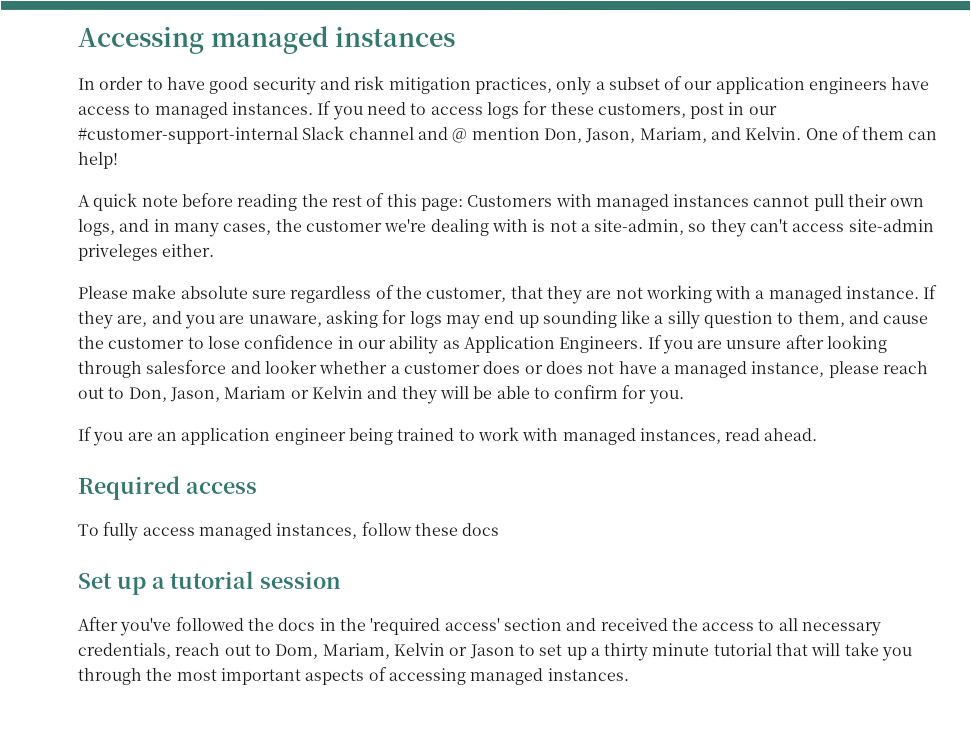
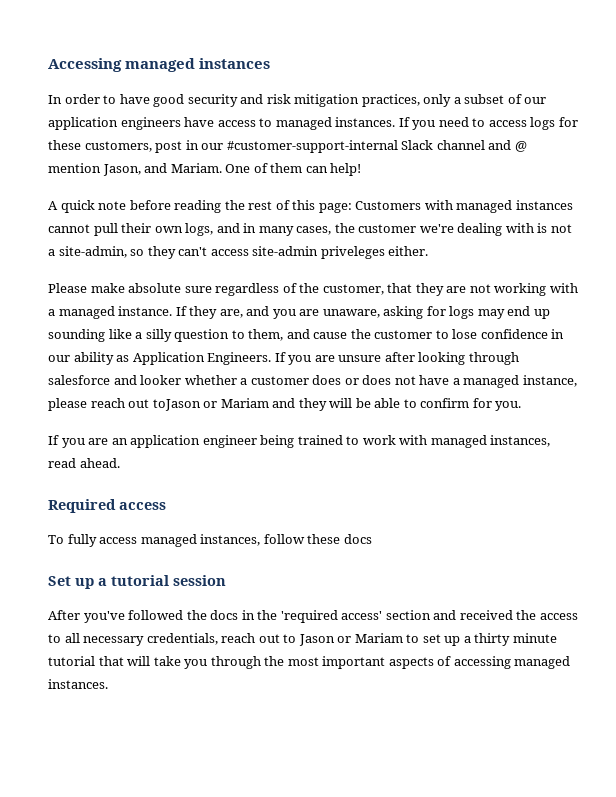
- If you need to access logs for these customers, post in our #customer-support-internal Slack channel and @ mention Don, Jason, Mariam, and Kelvin.
+ If you need to access logs for these customers, post in our #customer-support-internal Slack channel and @ mention Jason, and Mariam.
- If you are unsure after looking through salesforce and looker whether a customer does or does not have a managed instance, please reach out to Don, Jason, Mariam or Kelvin and they will be able to confirm for you.
+ If you are unsure after looking through salesforce and looker whether a customer does or does not have a managed instance, please reach out toJason or Mariam and they will be able to confirm for you.
- After you've followed the docs in the 'required access' section and received the access to all necessary credentials, reach out to Dom, Mariam, Kelvin or Jason to set up a thirty minute tutorial that will take you through the most important aspects of accessing managed instances.
+ After you've followed the docs in the 'required access' section and received the access to all necessary credentials, reach out to Jason or Mariam to set up a thirty minute tutorial that will take you through the most important aspects of accessing managed instances.

